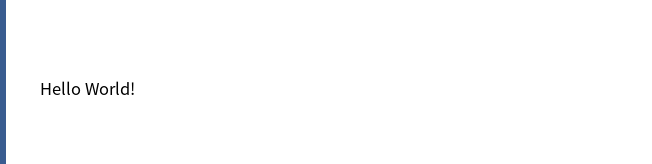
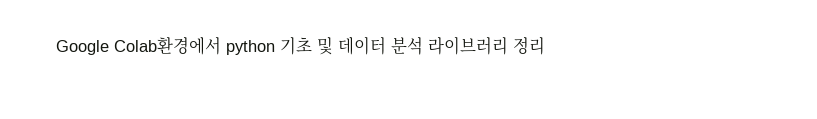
- Hello World!
+ Google Colab환경에서 python 기초 및 데이터 분석 라이브러리 정리

